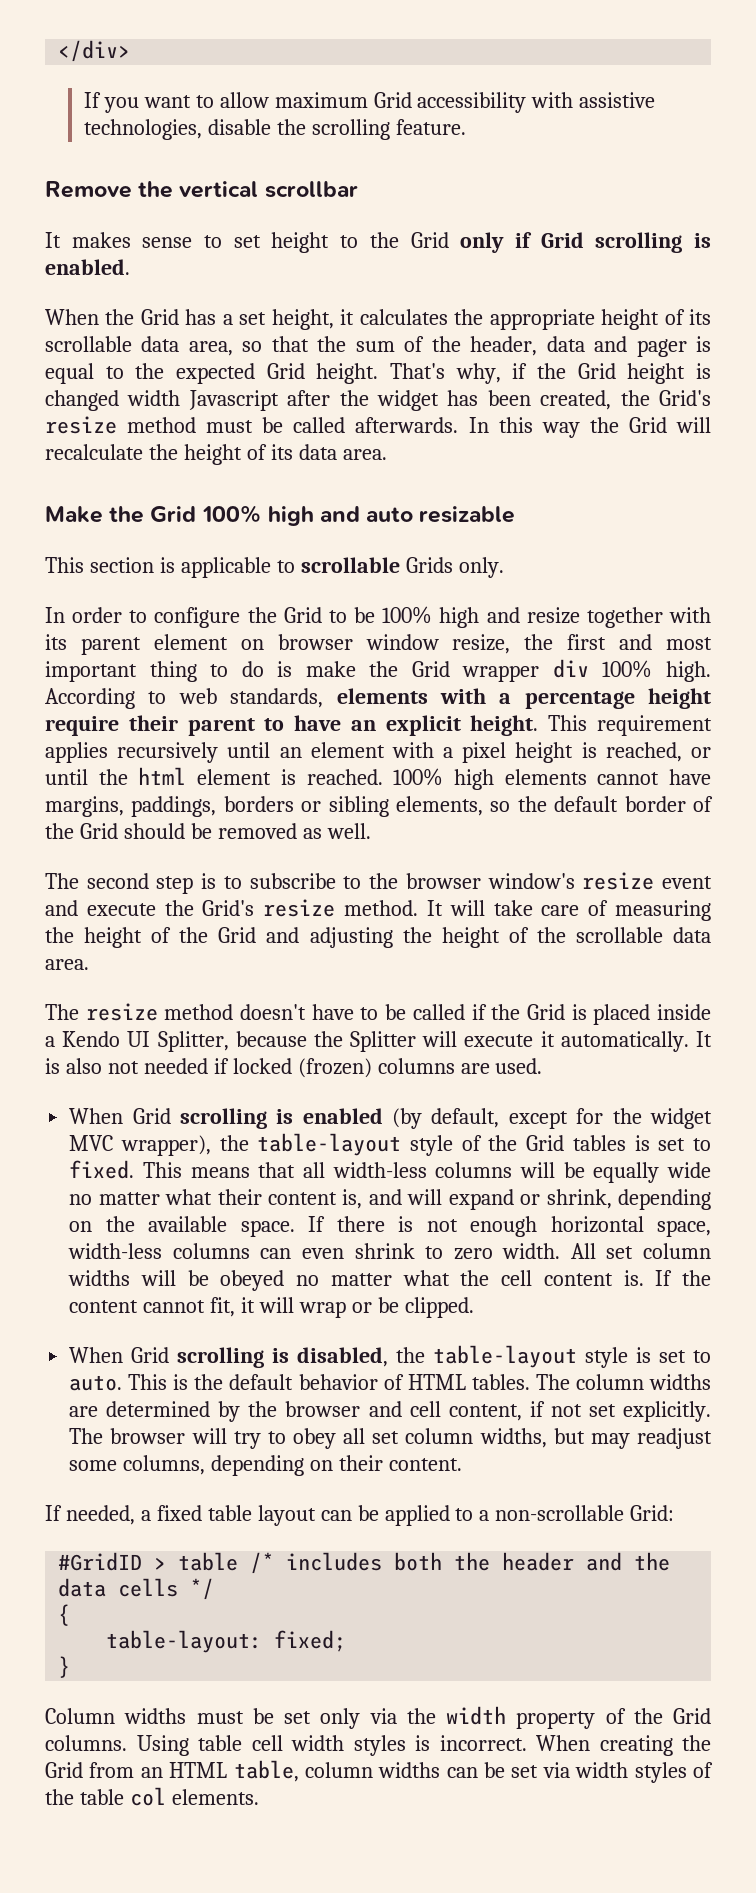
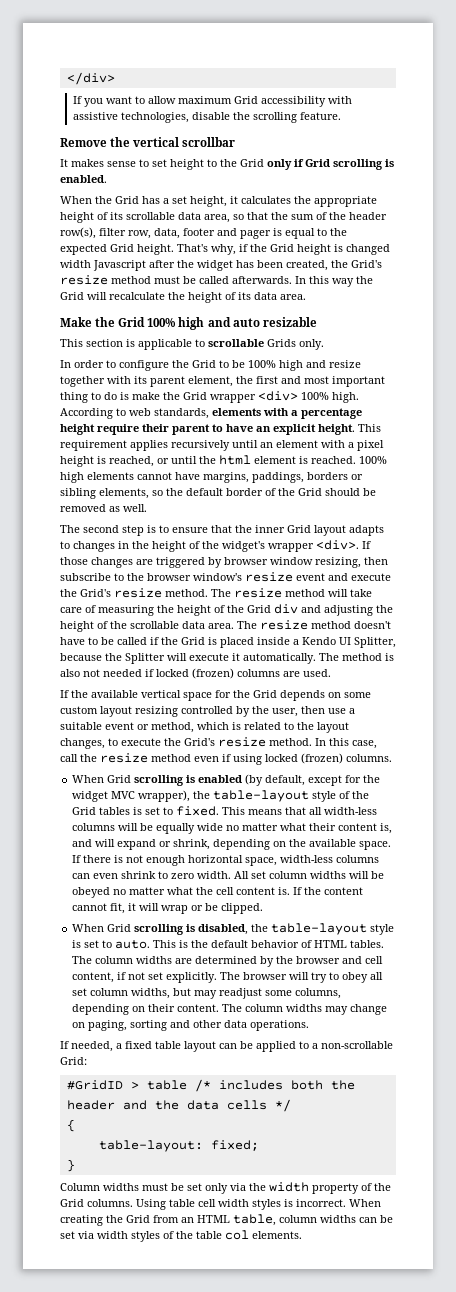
- When the Grid has a set height, it calculates the appropriate height of its scrollable data area, so that the sum of the header, data and pager is equal to the expected Grid height.
+ When the Grid has a set height, it calculates the appropriate height of its scrollable data area, so that the sum of the header row(s), filter row, data, footer and pager is equal to the expected Grid height.
- In order to configure the Grid to be 100% high and resize together with its parent element on browser window resize, the first and most important thing to do is make the Grid wrapper div 100% high.
+ In order to configure the Grid to be 100% high and resize together with its parent element, the first and most important thing to do is make the Grid wrapper <div> 100% high.
- The second step is to subscribe to the browser window's resize event and execute the Grid's resize method.
+ The second step is to ensure that the inner Grid layout adapts to changes in the height of the widget's wrapper <div>. If those changes are triggered by browser window resizing, then subscribe to the browser window's resize event and execute the Grid's resize method.
- It will take care of measuring the height of the Grid and adjusting the height of the scrollable data area.
- The resize method doesn't have to be called if the Grid is placed inside a Kendo UI Splitter, because the Splitter will execute it automatically.
+ The resize method will take care of measuring the height of the Grid div and adjusting the height of the scrollable data area. The resize method doesn't have to be called if the Grid is placed inside a Kendo UI Splitter, because the Splitter will execute it automatically.
- It is also not needed if locked (frozen) columns are used.
+ The method is also not needed if locked (frozen) columns are used.
+ If the available vertical space for the Grid depends on some custom layout resizing controlled by the user, then use a suitable event or method, which is related to the layout changes, to execute the Grid's resize method. In this case, call the resize method even if using locked (frozen) columns.
+ The column widths may change on paging, sorting and other data operations.

